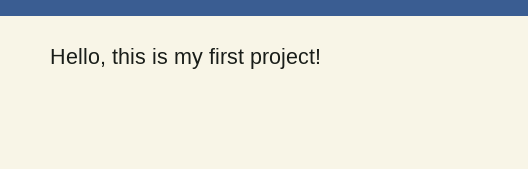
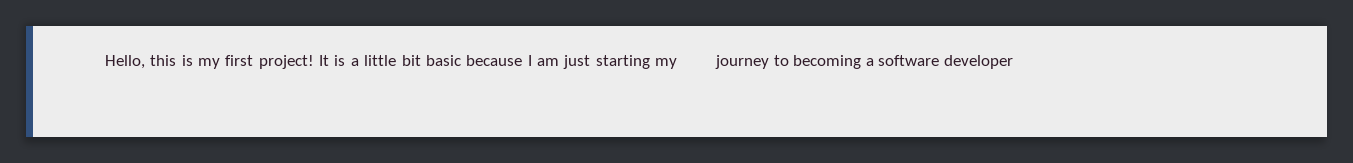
+ It is a little bit basic because I am just starting my journey to becoming a software developer

